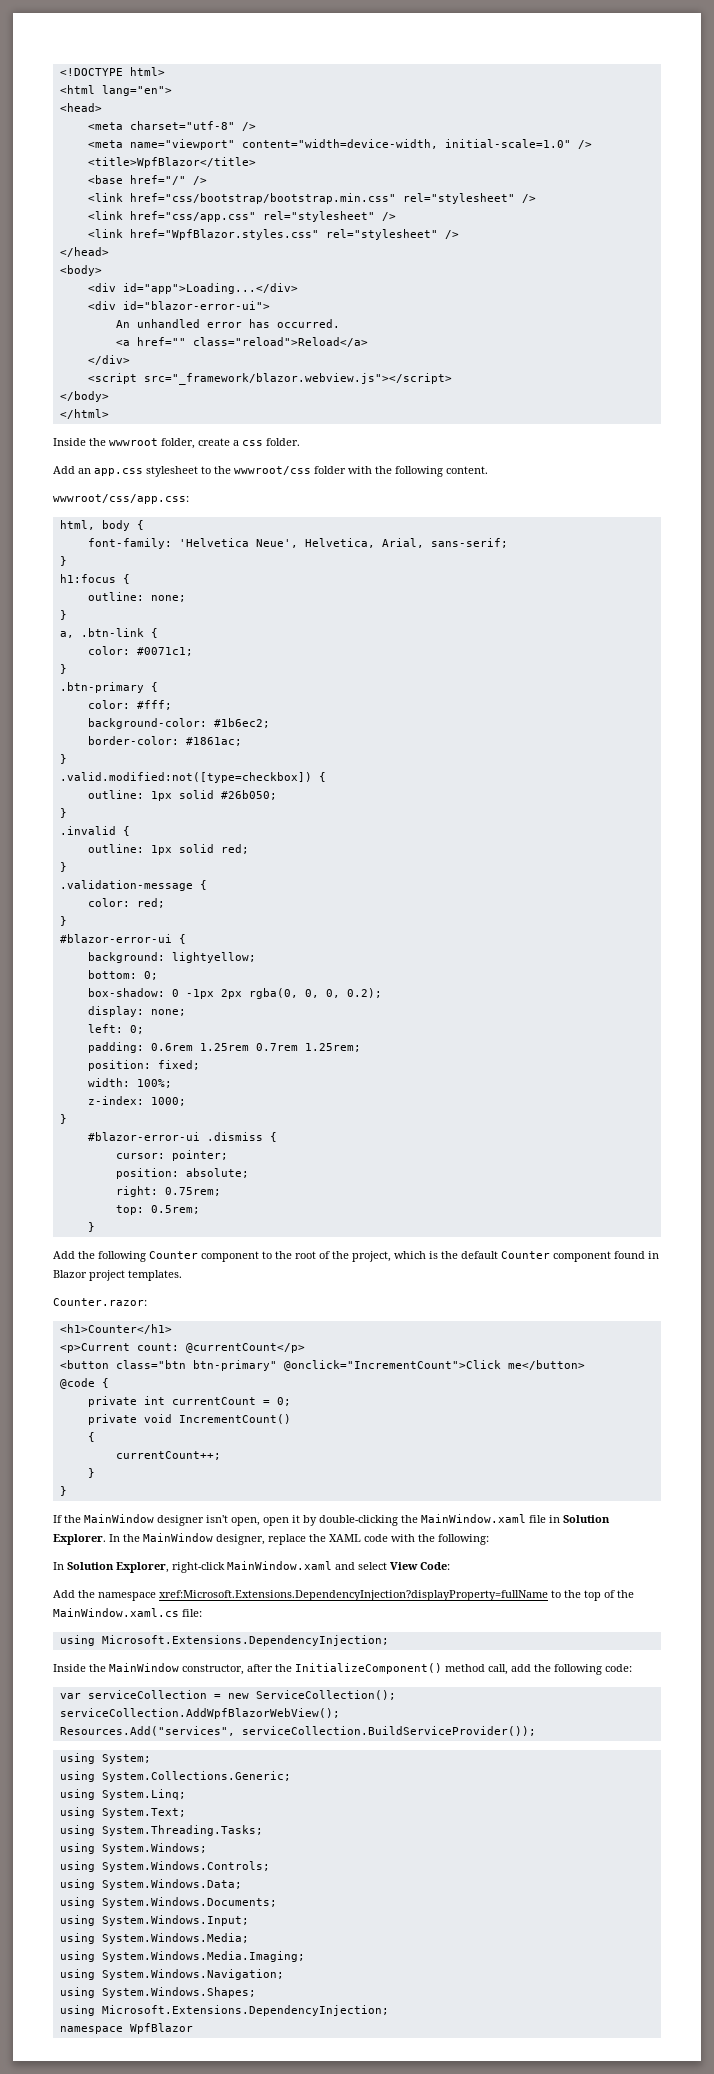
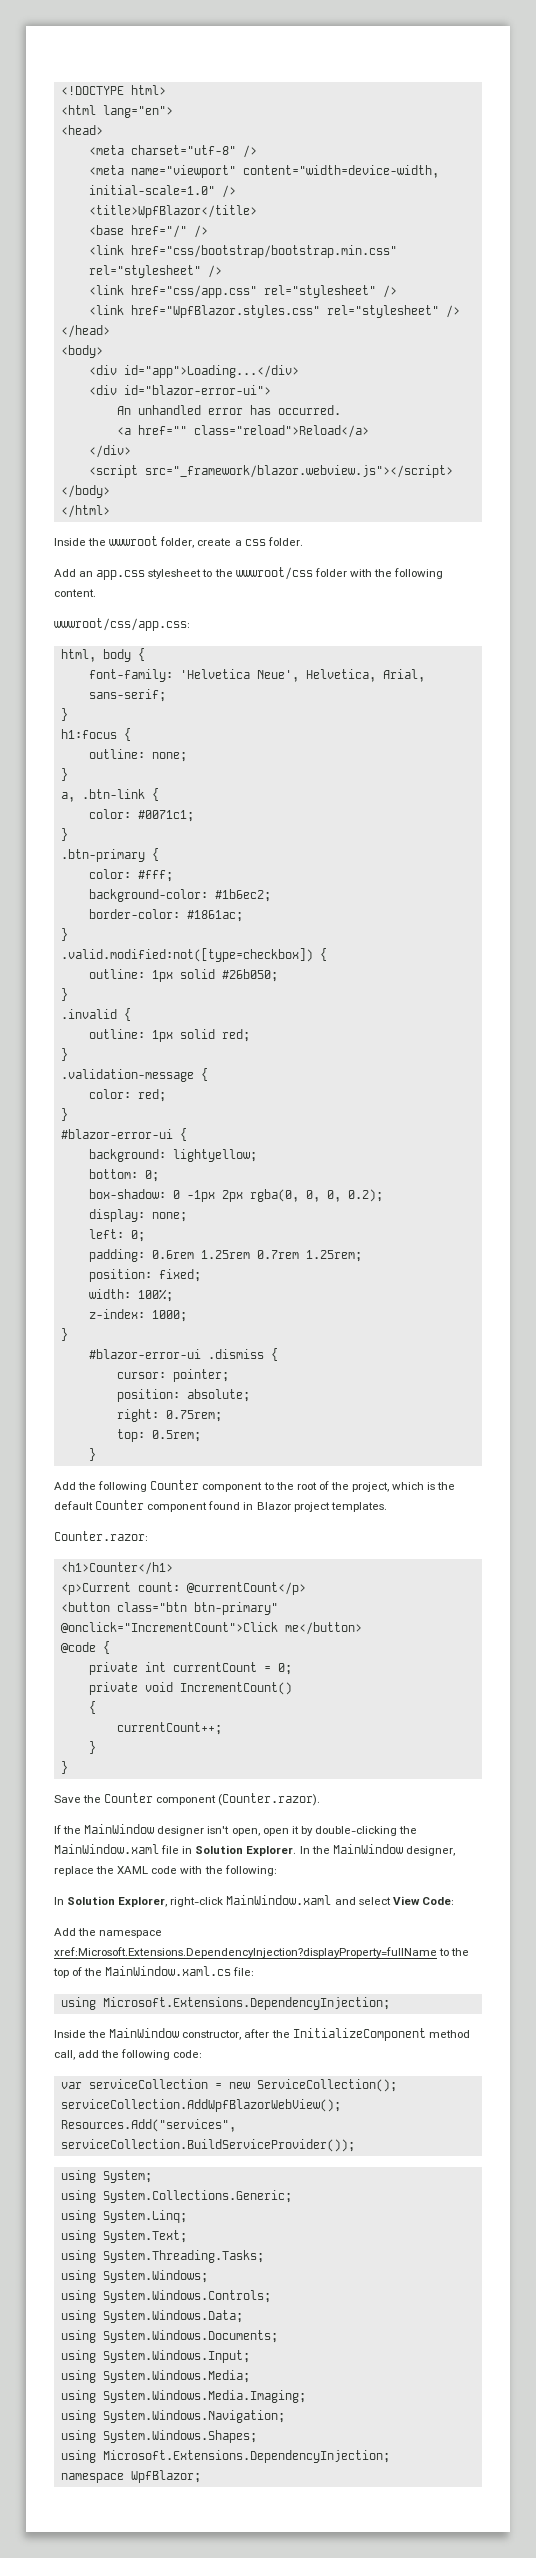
+ Save the Counter component (Counter.razor).
- Inside the MainWindow constructor, after the InitializeComponent() method call, add the following code:
+ Inside the MainWindow constructor, after the InitializeComponent method call, add the following code:
- namespace WpfBlazor
+ namespace WpfBlazor;

